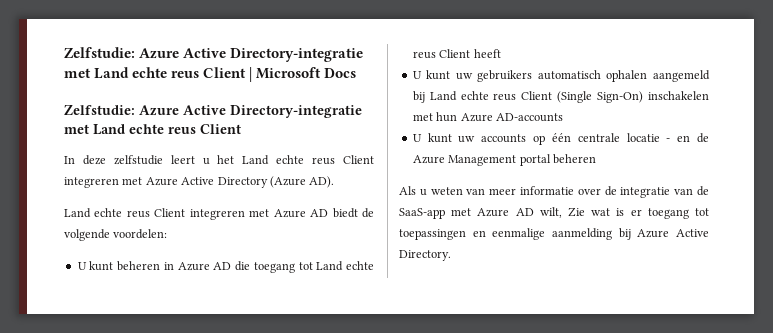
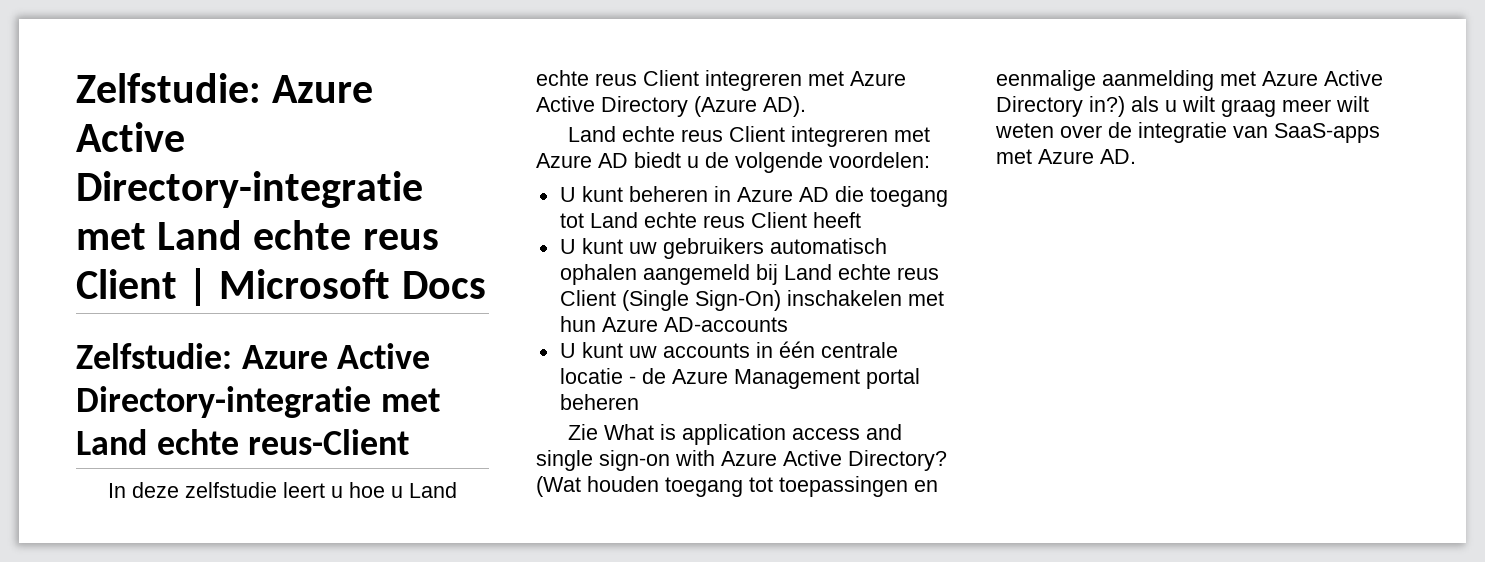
  Zelfstudie: Azure Active Directory-integratie met Land echte reus Client | Microsoft Docs
- Zelfstudie: Azure Active Directory-integratie met Land echte reus Client
+ Zelfstudie: Azure Active Directory-integratie met Land echte reus-Client
- In deze zelfstudie leert u het Land echte reus Client integreren met Azure Active Directory (Azure AD).
+ In deze zelfstudie leert u hoe u Land echte reus Client integreren met Azure Active Directory (Azure AD).
- Land echte reus Client integreren met Azure AD biedt de volgende voordelen:
+ Land echte reus Client integreren met Azure AD biedt u de volgende voordelen:
- U kunt uw accounts op één centrale locatie - en de Azure Management portal beheren
+ U kunt uw accounts in één centrale locatie - de Azure Management portal beheren
- Als u weten van meer informatie over de integratie van de SaaS-app met Azure AD wilt, Zie wat is er toegang tot toepassingen en eenmalige aanmelding bij Azure Active Directory.
+ Zie What is application access and single sign-on with Azure Active Directory? (Wat houden toegang tot toepassingen en eenmalige aanmelding met Azure Active Directory in?) als u wilt graag meer wilt weten over de integratie van SaaS-apps met Azure AD.

